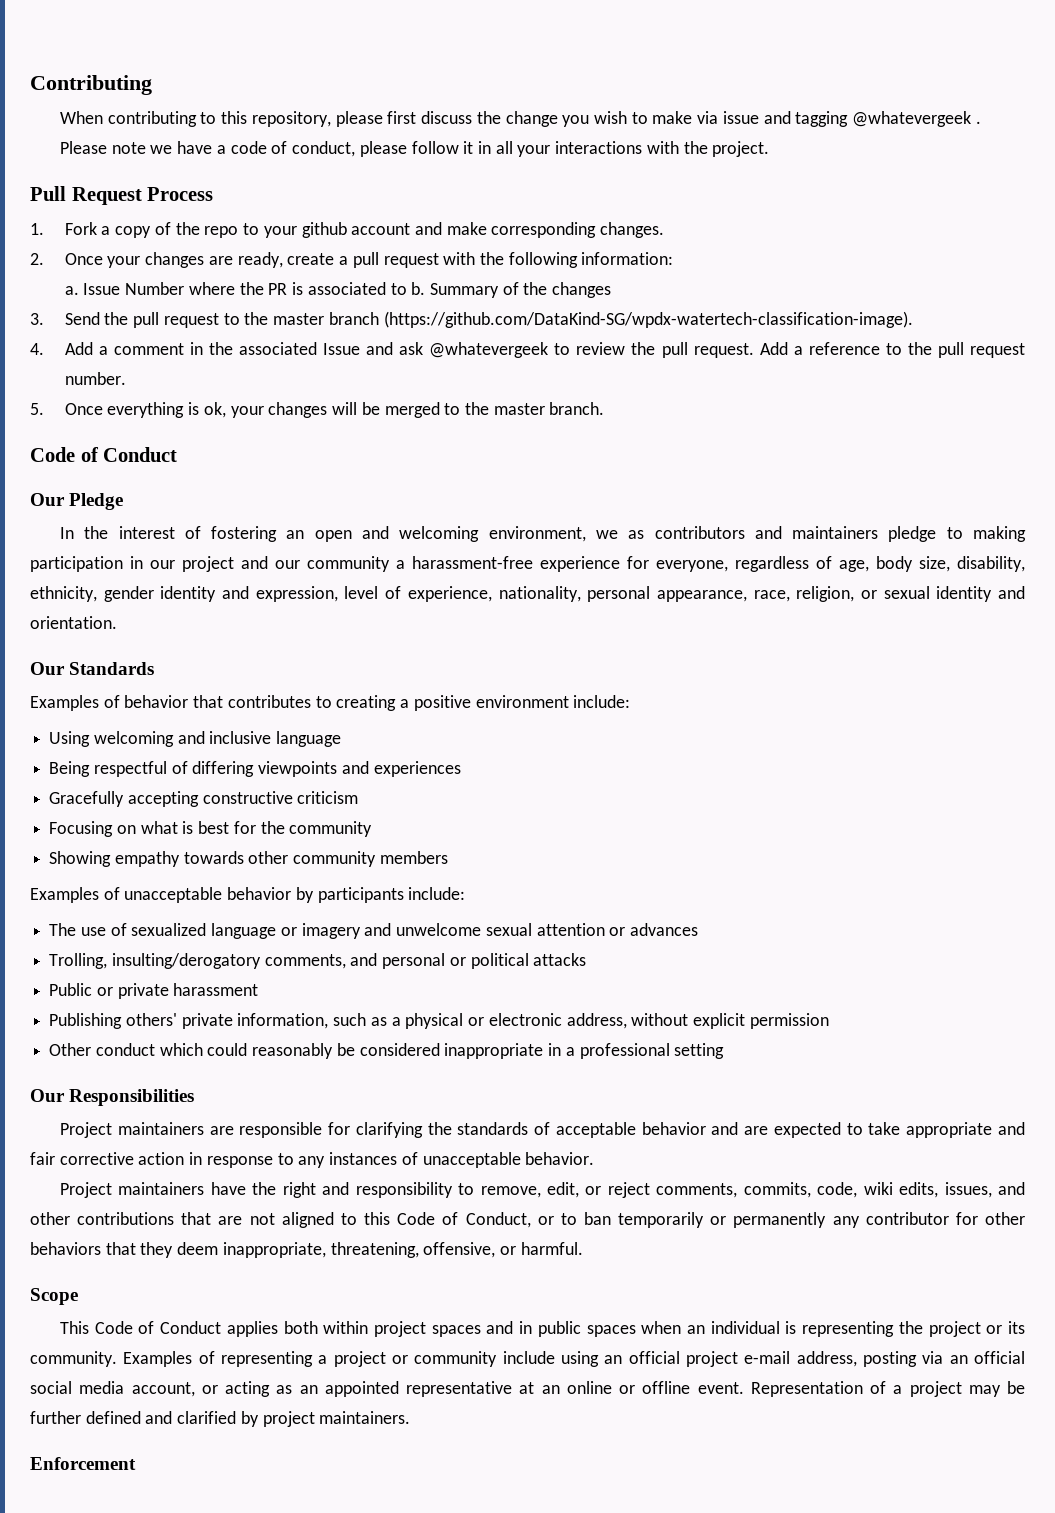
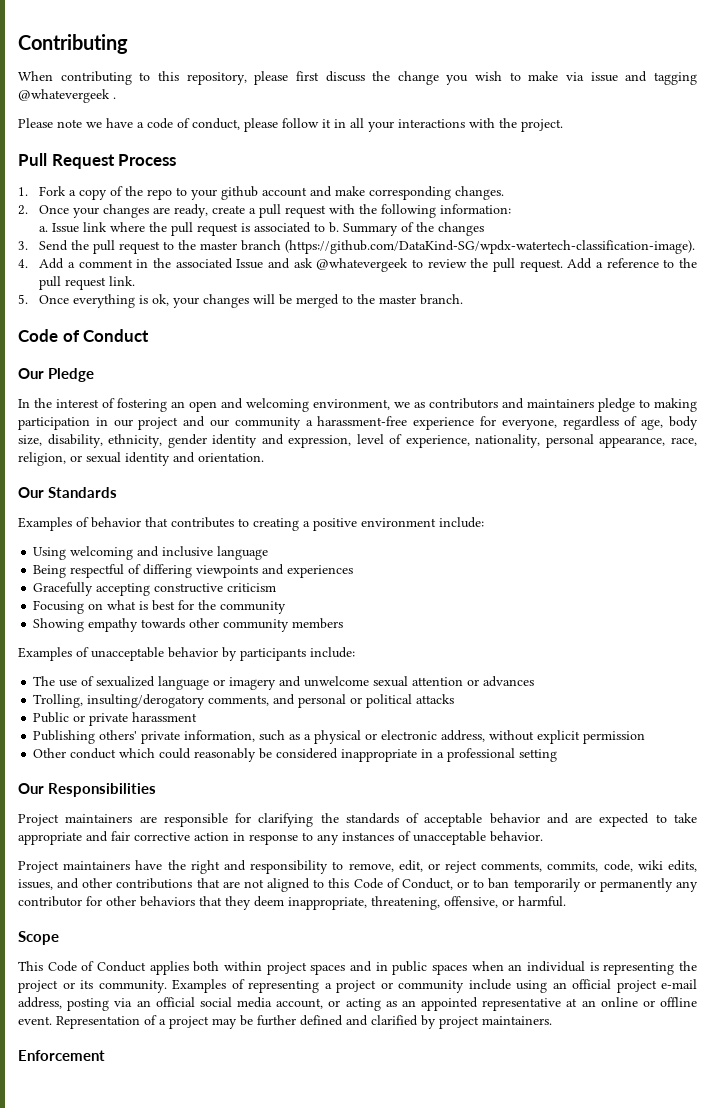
- Issue Number where the PR is associated to b.
+ Issue link where the pull request is associated to b.
- Add a reference to the pull request number.
+ Add a reference to the pull request link.

